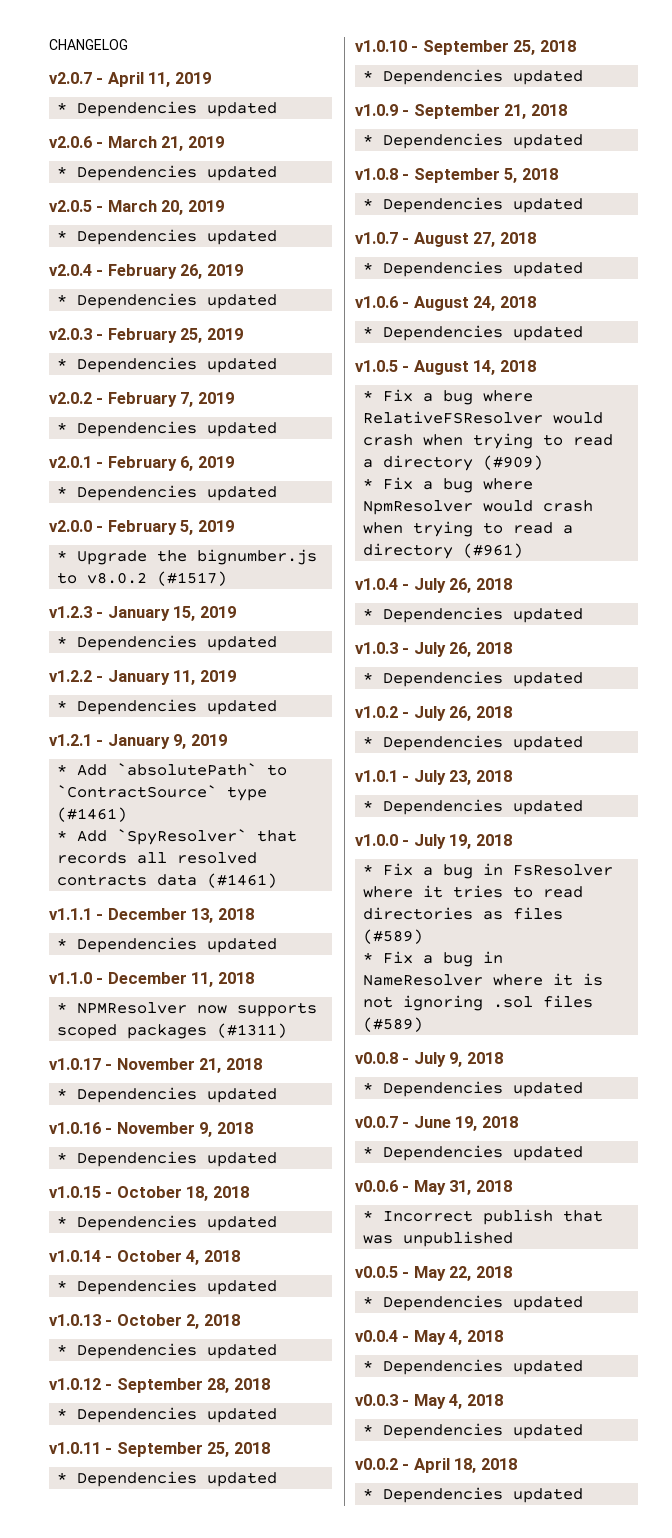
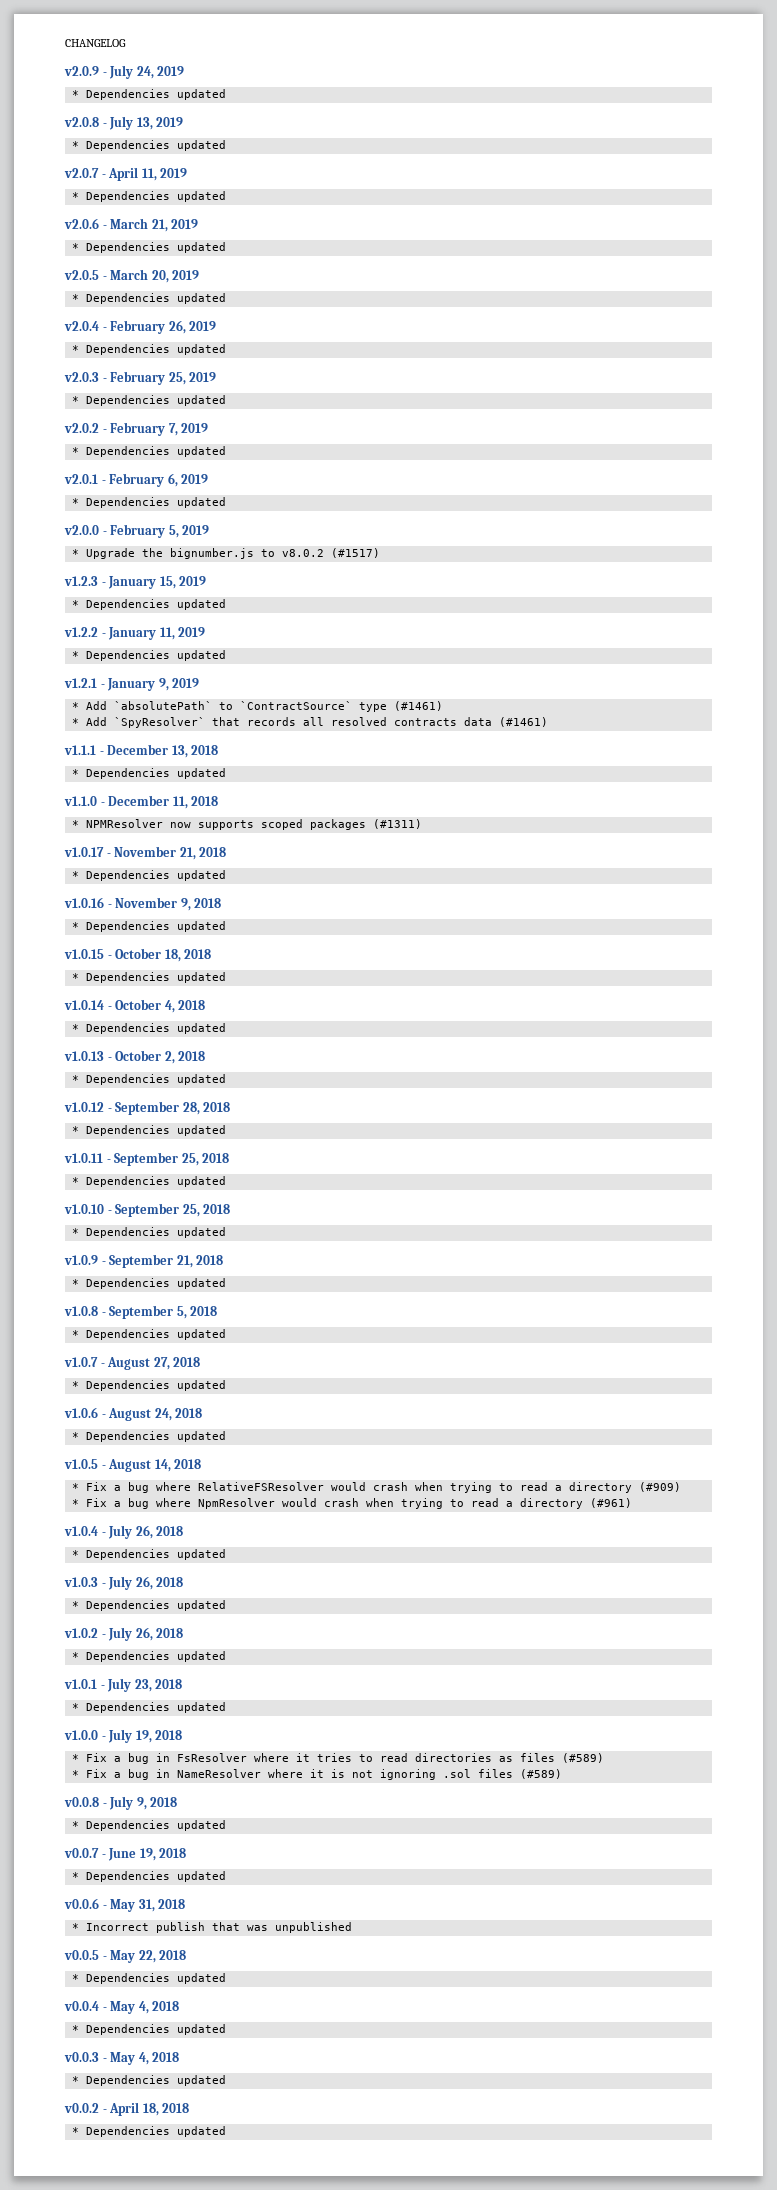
+ v2.0.9 - July 24, 2019
+ * Dependencies updated
+ v2.0.8 - July 13, 2019
+ * Dependencies updated

